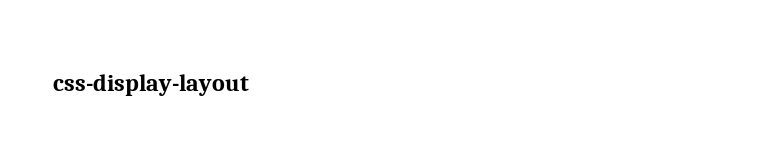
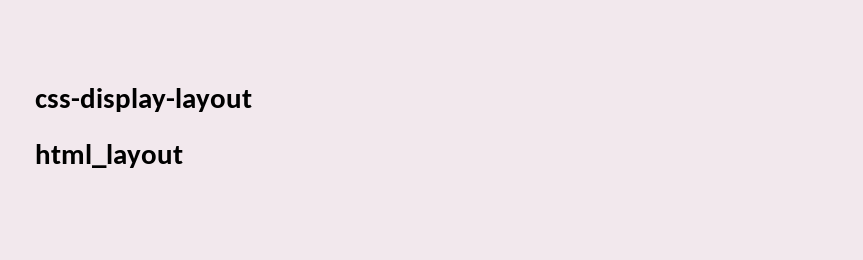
+ html_layout

